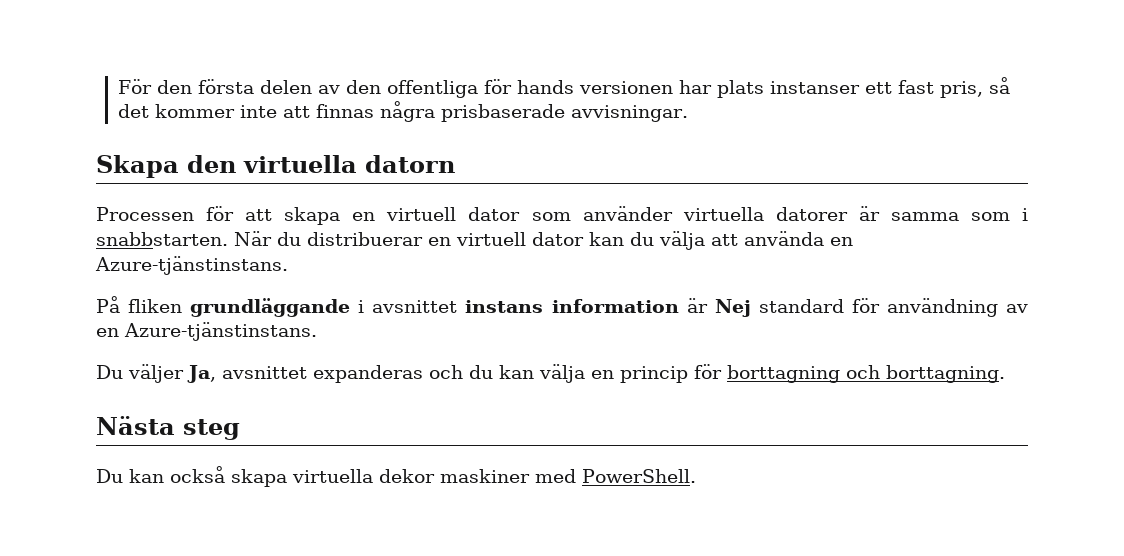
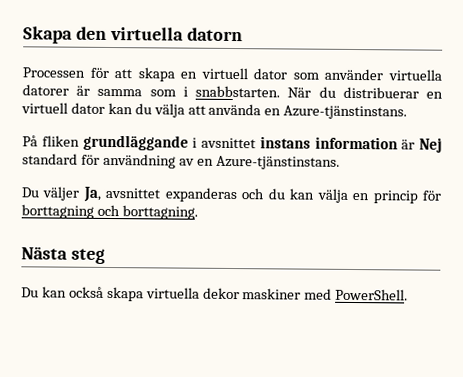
- För den första delen av den offentliga för hands versionen har plats instanser ett fast pris, så det kommer inte att finnas några prisbaserade avvisningar.

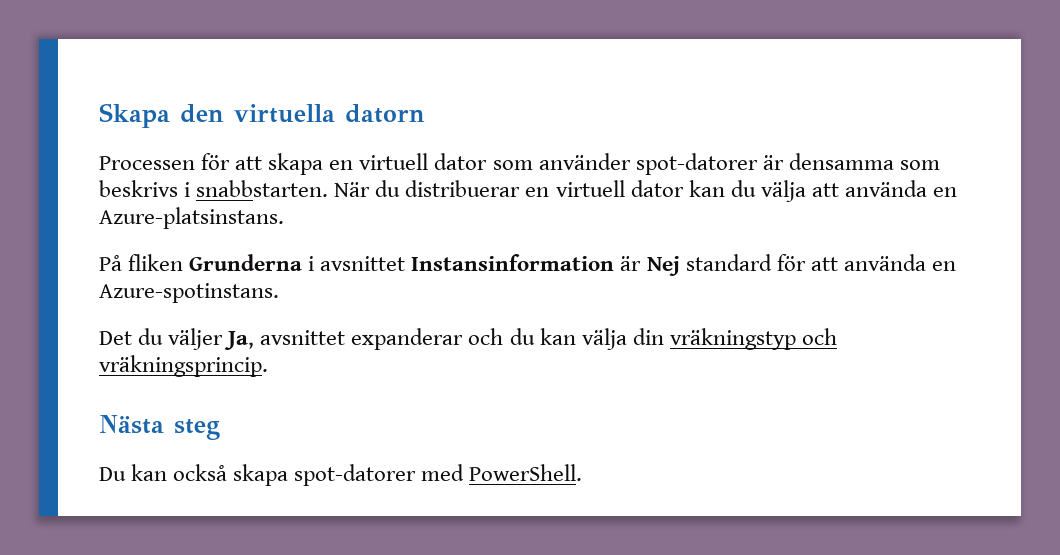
- Processen för att skapa en virtuell dator som använder virtuella datorer är samma som i snabbstarten.
+ Processen för att skapa en virtuell dator som använder spot-datorer är densamma som beskrivs i snabbstarten.
- När du distribuerar en virtuell dator kan du välja att använda en Azure-tjänstinstans.
+ När du distribuerar en virtuell dator kan du välja att använda en Azure-platsinstans.
- På fliken grundläggande i avsnittet instans information är Nej standard för användning av en Azure-tjänstinstans.
- Du väljer Ja, avsnittet expanderas och du kan välja en princip för borttagning och borttagning.
+ På fliken Grunderna i avsnittet Instansinformation är Nej standard för att använda en Azure-spotinstans.
+ Det du väljer Ja, avsnittet expanderar och du kan välja din vräkningstyp och vräkningsprincip.
- Du kan också skapa virtuella dekor maskiner med PowerShell.
+ Du kan också skapa spot-datorer med PowerShell.

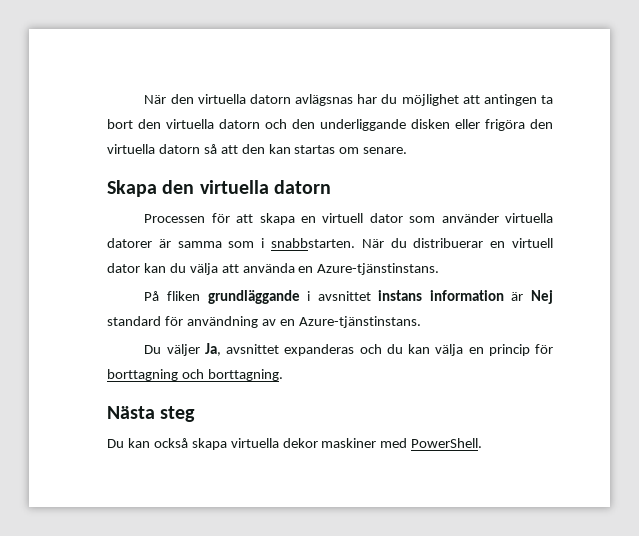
+ När den virtuella datorn avlägsnas har du möjlighet att antingen ta bort den virtuella datorn och den underliggande disken eller frigöra den virtuella datorn så att den kan startas om senare.
- Processen för att skapa en virtuell dator som använder spot-datorer är densamma som beskrivs i snabbstarten.
+ Processen för att skapa en virtuell dator som använder virtuella datorer är samma som i snabbstarten.
- När du distribuerar en virtuell dator kan du välja att använda en Azure-platsinstans.
+ När du distribuerar en virtuell dator kan du välja att använda en Azure-tjänstinstans.
- På fliken Grunderna i avsnittet Instansinformation är Nej standard för att använda en Azure-spotinstans.
- Det du väljer Ja, avsnittet expanderar och du kan välja din vräkningstyp och vräkningsprincip.
+ På fliken grundläggande i avsnittet instans information är Nej standard för användning av en Azure-tjänstinstans.
+ Du väljer Ja, avsnittet expanderas och du kan välja en princip för borttagning och borttagning.
- Du kan också skapa spot-datorer med PowerShell.
+ Du kan också skapa virtuella dekor maskiner med PowerShell.

